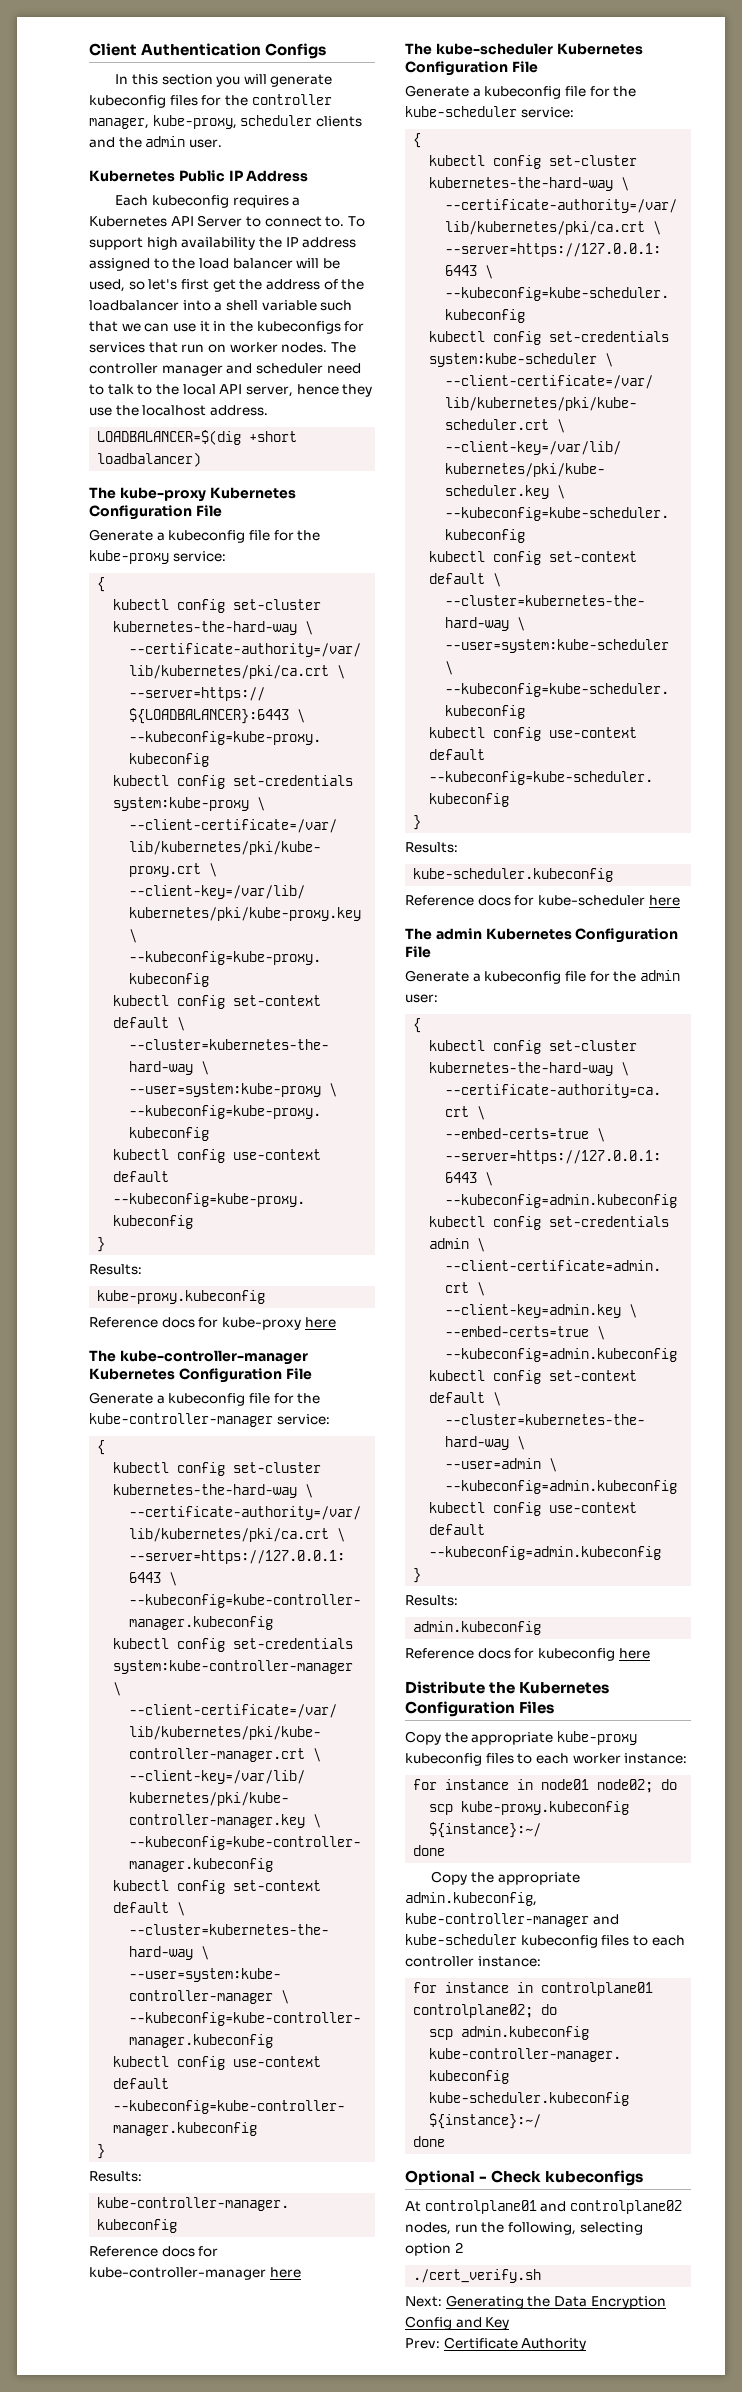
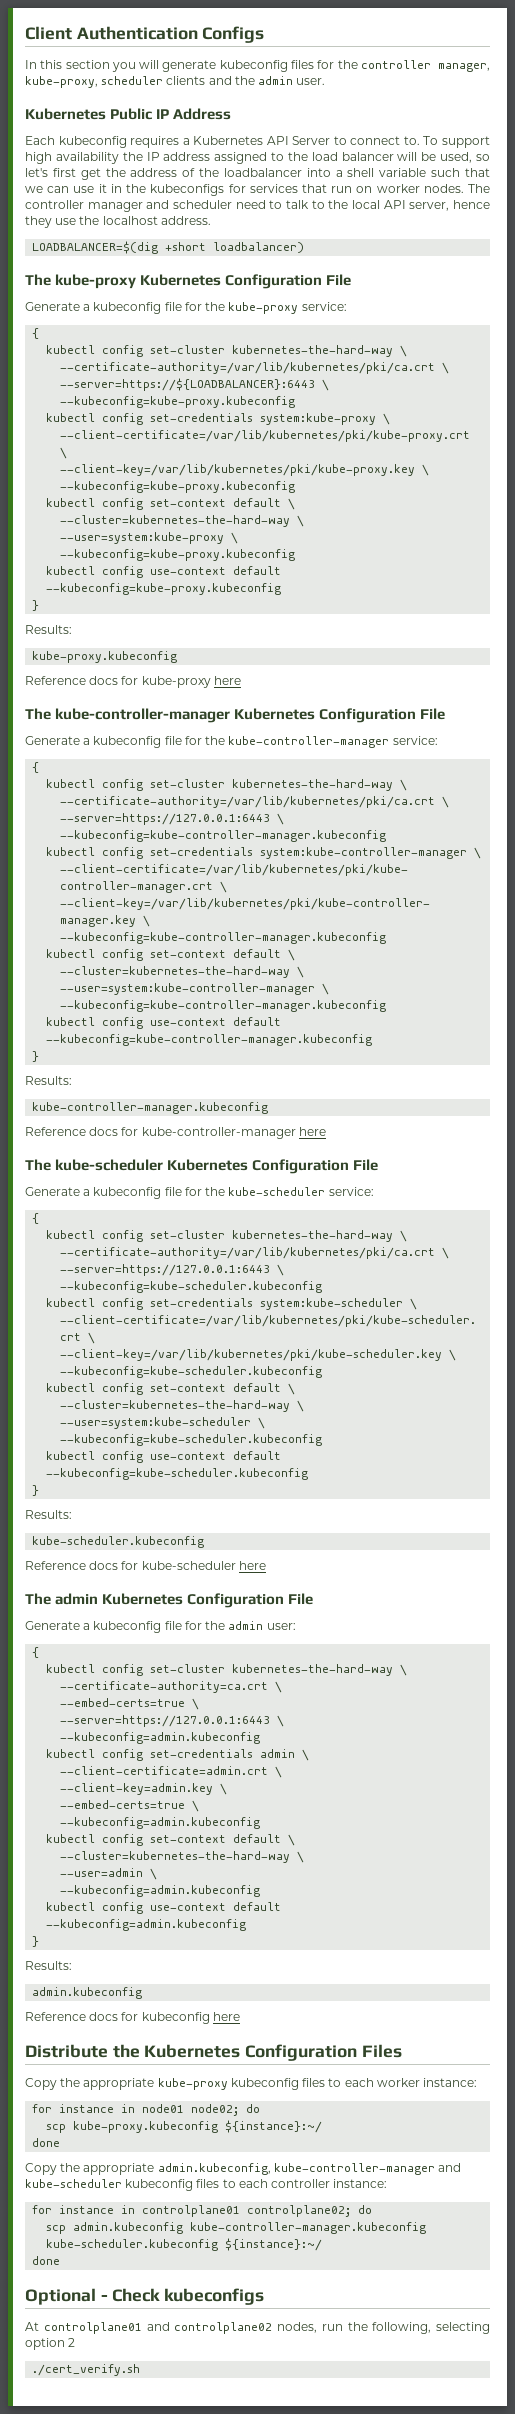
- Next: Generating the Data Encryption Config and Key
- Prev: Certificate Authority

